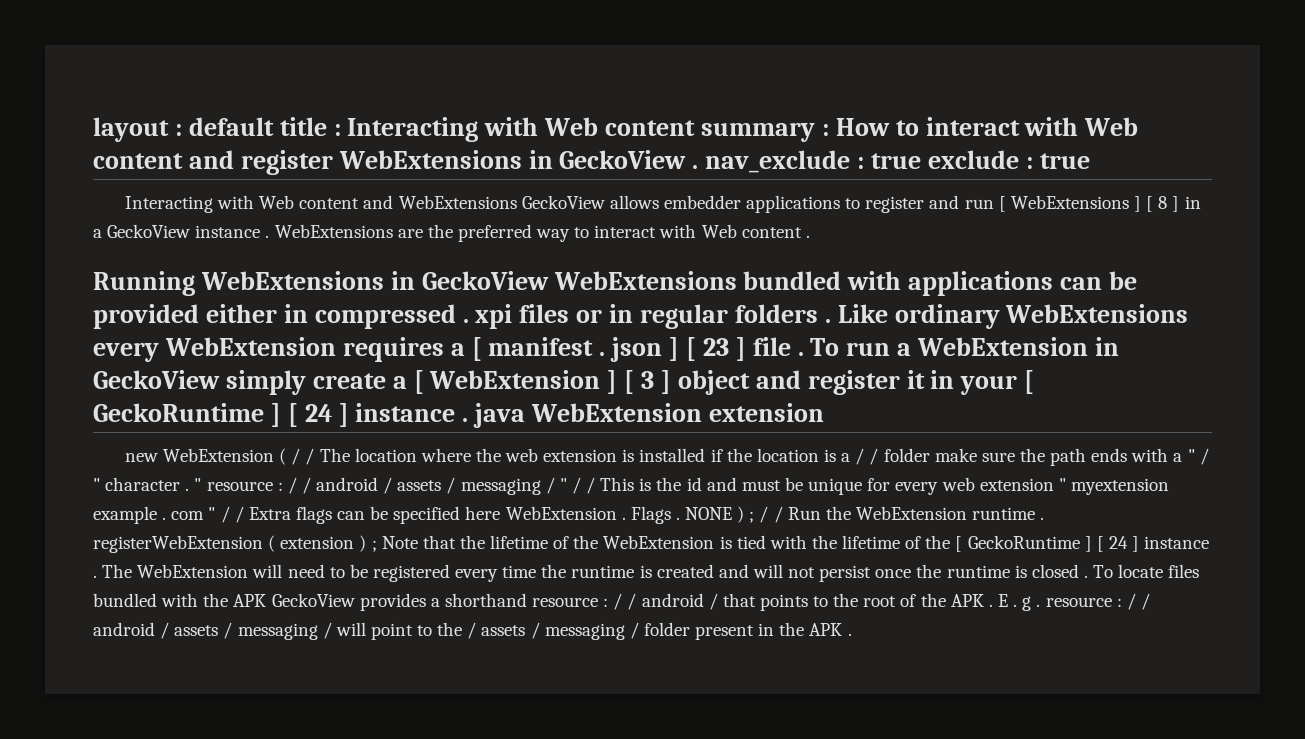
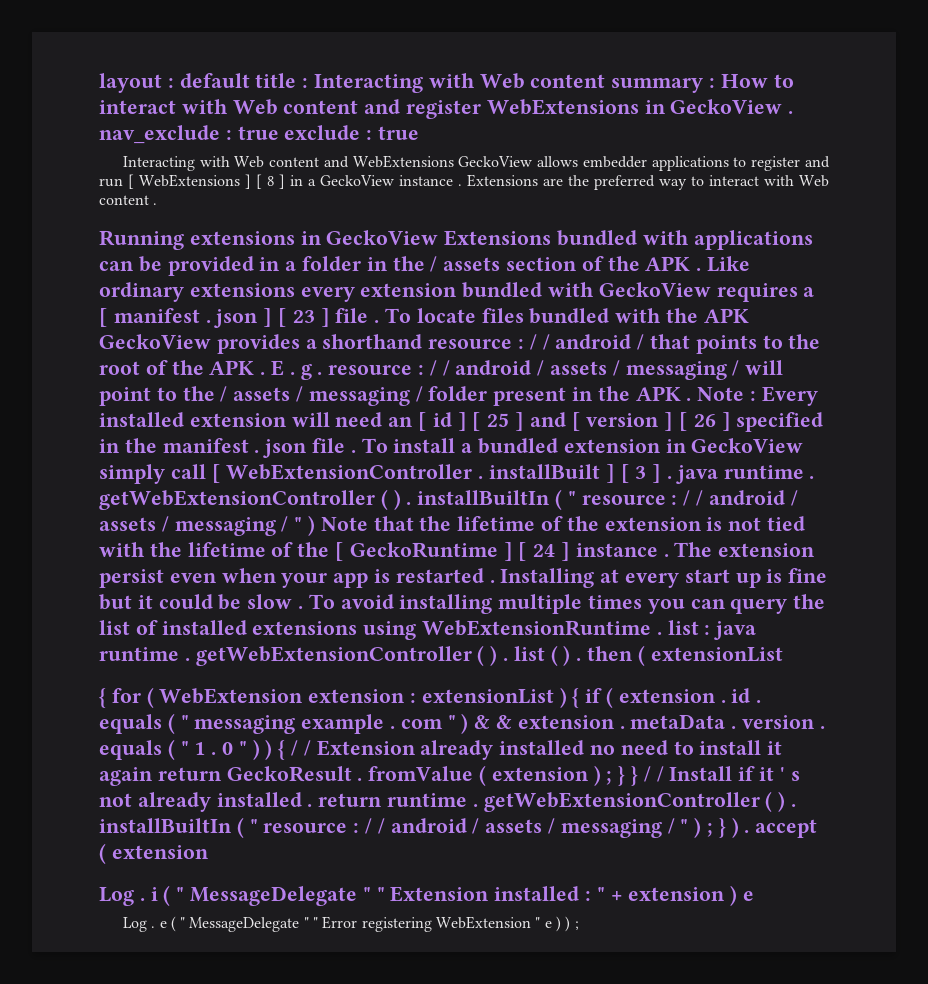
- WebExtensions are the preferred way to interact with Web content .
+ Extensions are the preferred way to interact with Web content .
- Running WebExtensions in GeckoView WebExtensions bundled with applications can be provided either in compressed . xpi files or in regular folders . Like ordinary WebExtensions every WebExtension requires a [ manifest . json ] [ 23 ] file .
+ Running extensions in GeckoView Extensions bundled with applications can be provided in a folder in the / assets section of the APK . Like ordinary extensions every extension bundled with GeckoView requires a [ manifest . json ] [ 23 ] file .
- To run a WebExtension in GeckoView simply create a [ WebExtension ] [ 3 ] object and register it in your [ GeckoRuntime ] [ 24 ] instance . java WebExtension extension
- new WebExtension ( / / The location where the web extension is installed if the location is a / / folder make sure the path ends with a " / " character . " resource : / / android / assets / messaging / " / / This is the id and must be unique for every web extension " myextension example . com " / / Extra flags can be specified here WebExtension . Flags . NONE ) ; / / Run the WebExtension runtime . registerWebExtension ( extension ) ; Note that the lifetime of the WebExtension is tied with the lifetime of the [ GeckoRuntime ] [ 24 ] instance . The WebExtension will need to be registered every time the runtime is created and will not persist once the runtime is closed . To locate files bundled with the APK GeckoView provides a shorthand resource : / / android / that points to the root of the APK .
+ To locate files bundled with the APK GeckoView provides a shorthand resource : / / android / that points to the root of the APK .
+ Note : Every installed extension will need an [ id ] [ 25 ] and [ version ] [ 26 ] specified in the manifest . json file . To install a bundled extension in GeckoView simply call [ WebExtensionController . installBuilt ] [ 3 ] . java runtime . getWebExtensionController ( ) . installBuiltIn ( " resource : / / android / assets / messaging / " ) Note that the lifetime of the extension is not tied with the lifetime of the [ GeckoRuntime ] [ 24 ] instance . The extension persist even when your app is restarted . Installing at every start up is fine but it could be slow . To avoid installing multiple times you can query the list of installed extensions using WebExtensionRuntime . list : java runtime . getWebExtensionController ( ) . list ( ) . then ( extensionList
+ { for ( WebExtension extension : extensionList ) { if ( extension . id . equals ( " messaging example . com " ) & & extension . metaData . version . equals ( " 1 . 0 " ) ) { / / Extension already installed no need to install it again return GeckoResult . fromValue ( extension ) ; } } / / Install if it ' s not already installed . return runtime . getWebExtensionController ( ) . installBuiltIn ( " resource : / / android / assets / messaging / " ) ; } ) . accept ( extension
+ Log . i ( " MessageDelegate " " Extension installed : " + extension ) e
+ Log . e ( " MessageDelegate " " Error registering WebExtension " e ) ) ;

